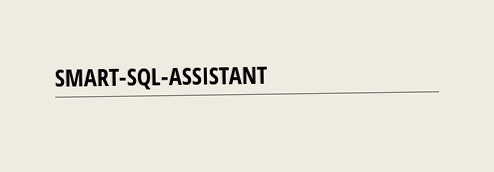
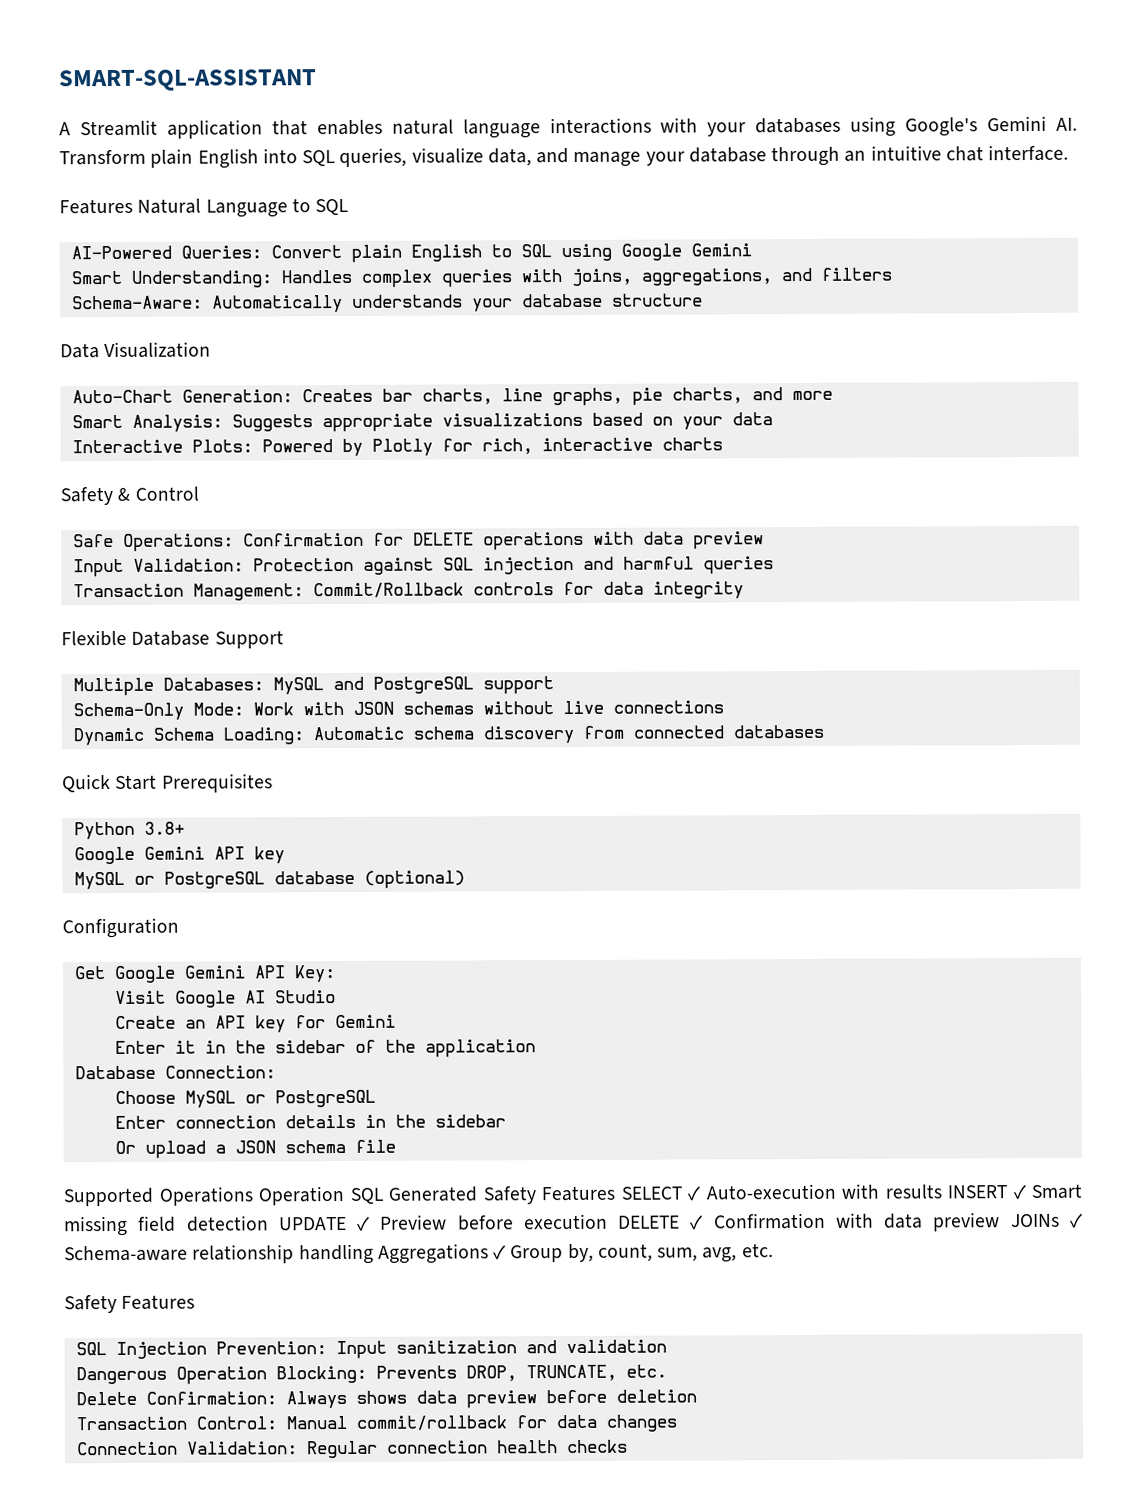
+ A Streamlit application that enables natural language interactions with your databases using Google's Gemini AI. Transform plain English into SQL queries, visualize data, and manage your database through an intuitive chat interface.
+ Features Natural Language to SQL
+ AI-Powered Queries: Convert plain English to SQL using Google Gemini
+ Smart Understanding: Handles complex queries with joins, aggregations, and filters
+ Schema-Aware: Automatically understands your database structure
+ Data Visualization
+ Auto-Chart Generation: Creates bar charts, line graphs, pie charts, and more
+ Smart Analysis: Suggests appropriate visualizations based on your data
+ Interactive Plots: Powered by Plotly for rich, interactive charts
+ Safety & Control
+ Safe Operations: Confirmation for DELETE operations with data preview
+ Input Validation: Protection against SQL injection and harmful queries
+ Transaction Management: Commit/Rollback controls for data integrity
+ Flexible Database Support
+ Multiple Databases: MySQL and PostgreSQL support
+ Schema-Only Mode: Work with JSON schemas without live connections
+ Dynamic Schema Loading: Automatic schema discovery from connected databases
+ Quick Start Prerequisites
+ Python 3.8+
+ Google Gemini API key
+ MySQL or PostgreSQL database (optional)
+ Configuration
+ Get Google Gemini API Key:
+ Visit Google AI Studio
+ Create an API key for Gemini
+ Enter it in the sidebar of the application
+ Database Connection:
+ Choose MySQL or PostgreSQL
+ Enter connection details in the sidebar
+ Or upload a JSON schema file
+ Supported Operations Operation SQL Generated Safety Features SELECT ✓ Auto-execution with results INSERT ✓ Smart missing field detection UPDATE ✓ Preview before execution DELETE ✓ Confirmation with data preview JOINs ✓ Schema-aware relationship handling Aggregations ✓ Group by, count, sum, avg, etc.
+ Safety Features
+ SQL Injection Prevention: Input sanitization and validation
+ Dangerous Operation Blocking: Prevents DROP, TRUNCATE, etc.
+ Delete Confirmation: Always shows data preview before deletion
+ Transaction Control: Manual commit/rollback for data changes
+ Connection Validation: Regular connection health checks

